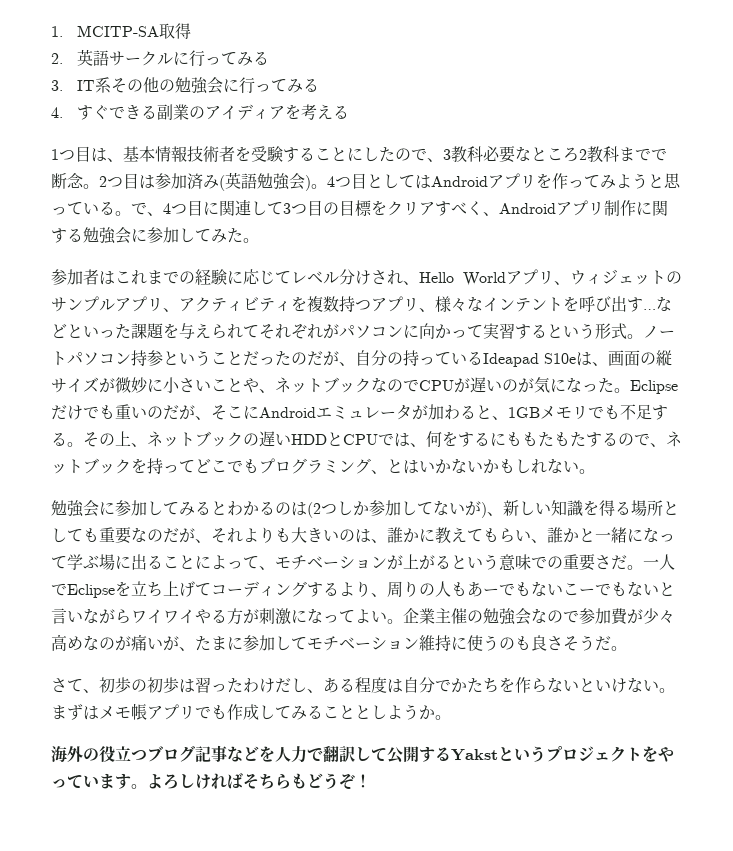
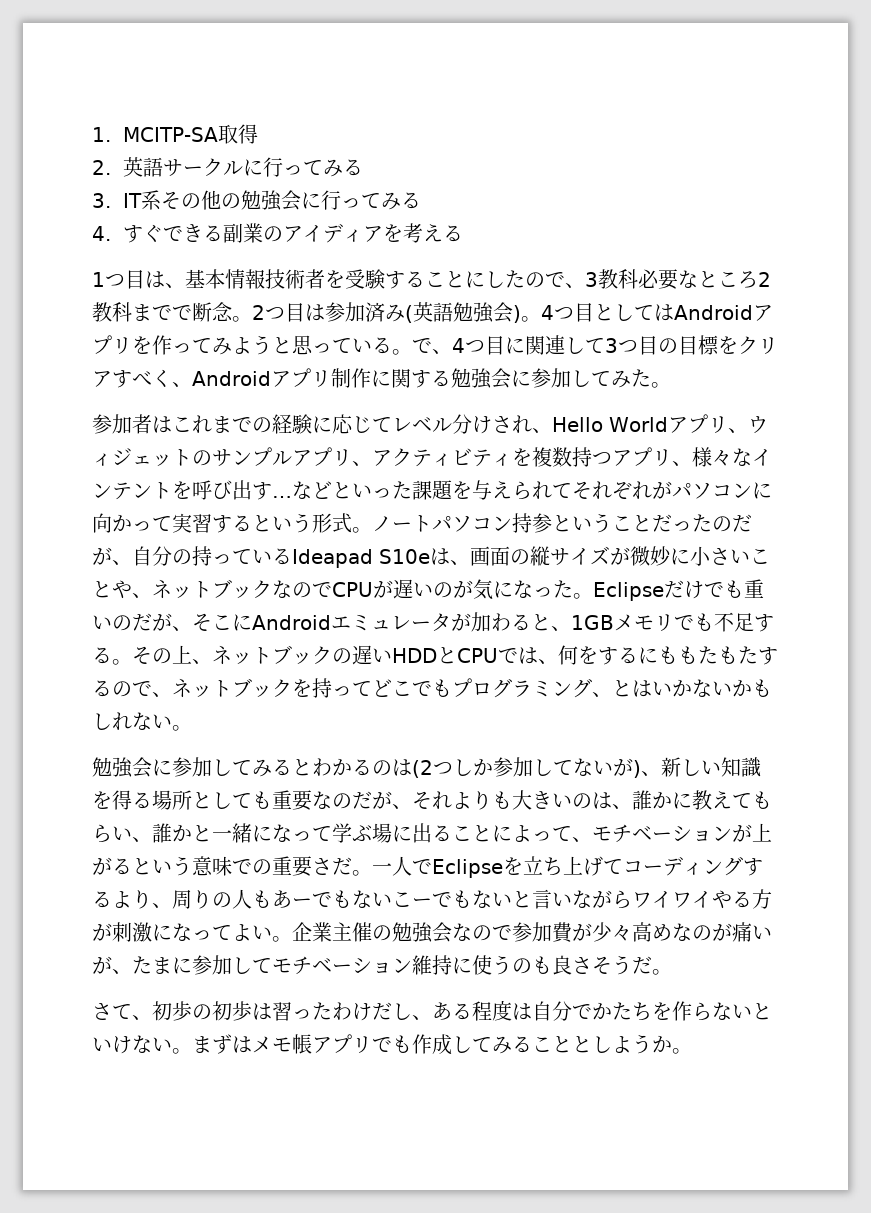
- 海外の役立つブログ記事などを人力で翻訳して公開するYakstというプロジェクトをやっています。よろしければそちらもどうぞ！

